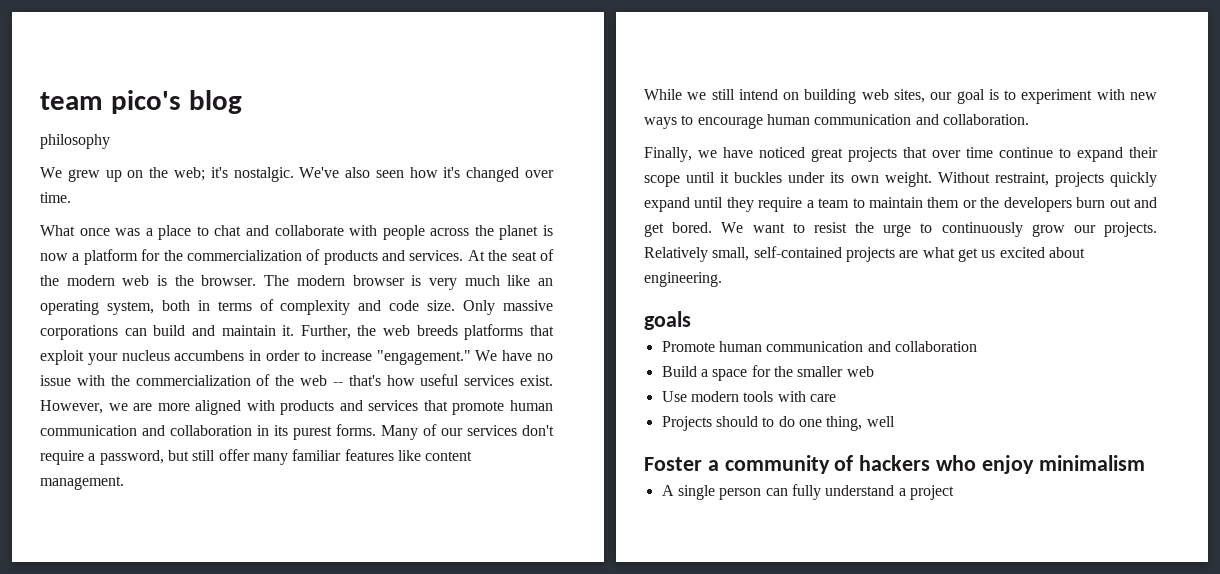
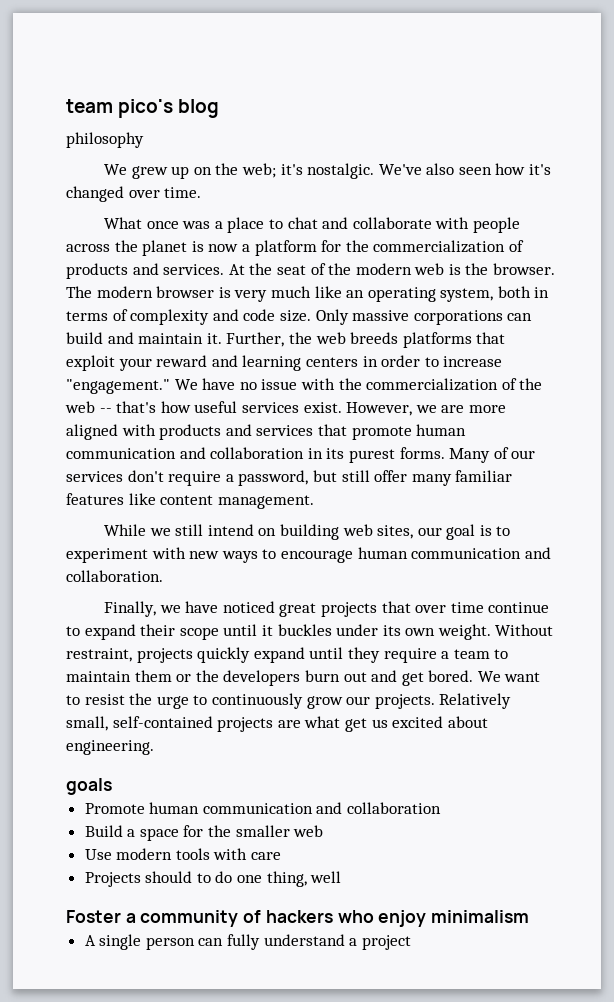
- Further, the web breeds platforms that exploit your nucleus accumbens in order to increase "engagement."
+ Further, the web breeds platforms that exploit your reward and learning centers in order to increase "engagement."

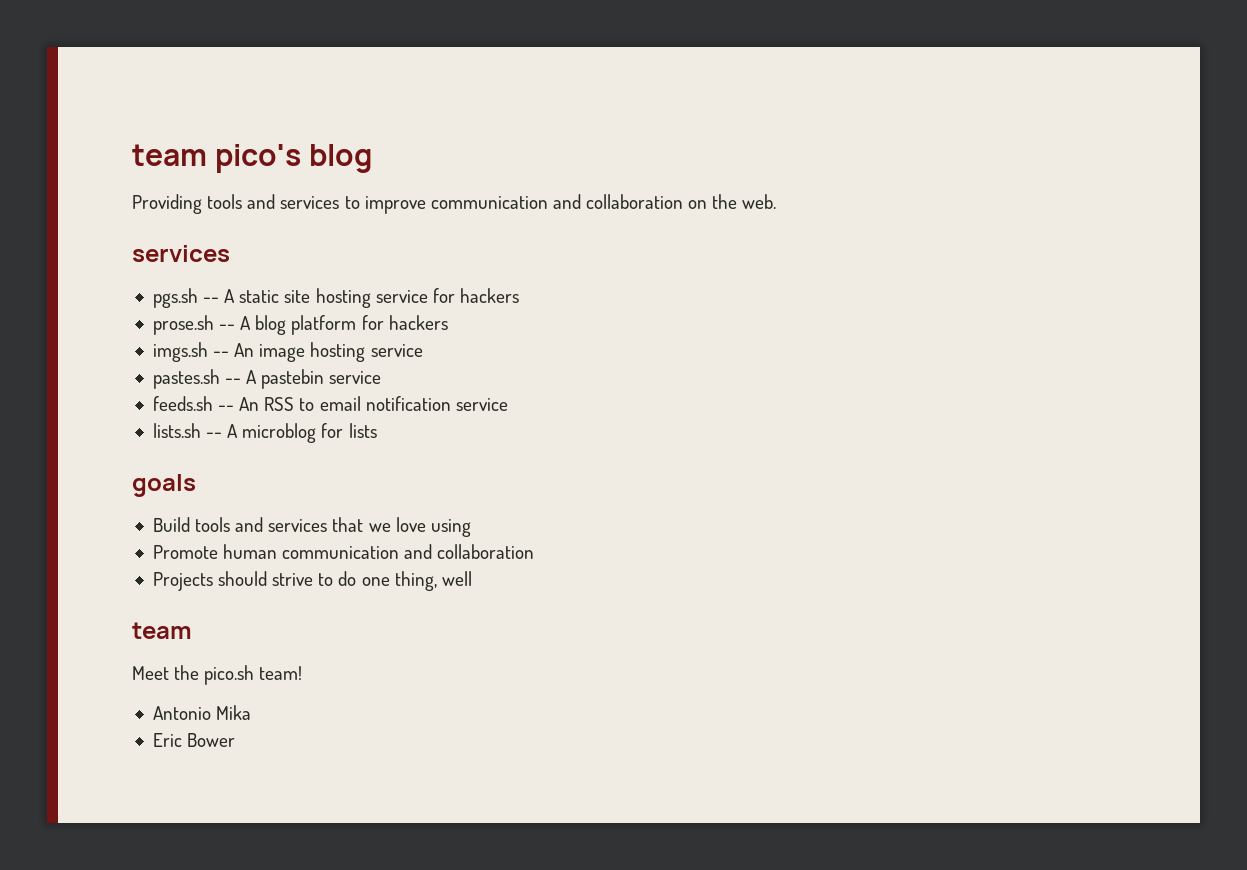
- philosophy
- We grew up on the web; it's nostalgic. We've also seen how it's changed over time.
- What once was a place to chat and collaborate with people across the planet is now a platform for the commercialization of products and services. At the seat of the modern web is the browser. The modern browser is very much like an operating system, both in terms of complexity and code size. Only massive corporations can build and maintain it. Further, the web breeds platforms that exploit your reward and learning centers in order to increase "engagement." We have no issue with the commercialization of the web -- that's how useful services exist. However, we are more aligned with products and services that promote human communication and collaboration in its purest forms. Many of our services don't require a password, but still offer many familiar features like content management.
- While we still intend on building web sites, our goal is to experiment with new ways to encourage human communication and collaboration.
- Finally, we have noticed great projects that over time continue to expand their scope until it buckles under its own weight. Without restraint, projects quickly expand until they require a team to maintain them or the developers burn out and get bored. We want to resist the urge to continuously grow our projects. Relatively small, self-contained projects are what get us excited about engineering.
+ Providing tools and services to improve communication and collaboration on the web.
+ services
+ pgs.sh -- A static site hosting service for hackers
+ prose.sh -- A blog platform for hackers
+ imgs.sh -- An image hosting service
+ pastes.sh -- A pastebin service
+ feeds.sh -- An RSS to email notification service
+ lists.sh -- A microblog for lists
  goals
+ Build tools and services that we love using
- Build a space for the smaller web
- Use modern tools with care
- Projects should to do one thing, well
- Foster a community of hackers who enjoy minimalism
- A single person can fully understand a project
+ Projects should strive to do one thing, well
+ team
+ Meet the pico.sh team!
+ Antonio Mika
+ Eric Bower

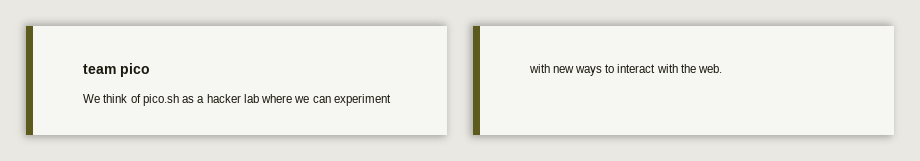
- team pico's blog
- Providing tools and services to improve communication and collaboration on the web.
- services
- pgs.sh -- A static site hosting service for hackers
- prose.sh -- A blog platform for hackers
- imgs.sh -- An image hosting service
- pastes.sh -- A pastebin service
- feeds.sh -- An RSS to email notification service
- lists.sh -- A microblog for lists
- goals
- Build tools and services that we love using
- Promote human communication and collaboration
- Projects should strive to do one thing, well
- team
- Meet the pico.sh team!
- Antonio Mika
- Eric Bower
+ team pico
+ We think of pico.sh as a hacker lab where we can experiment with new ways to interact with the web.

